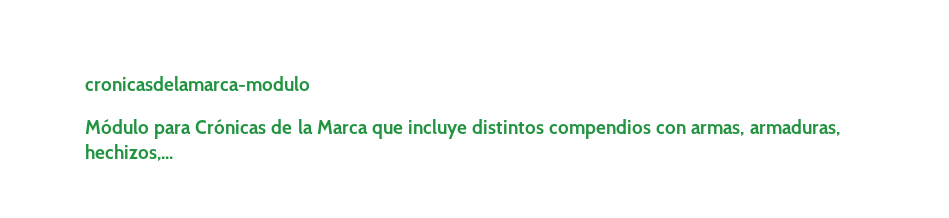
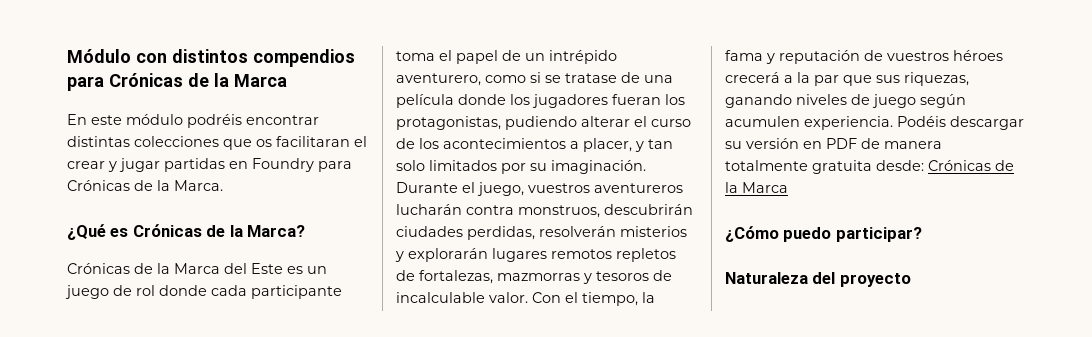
- cronicasdelamarca-modulo
- Módulo para Crónicas de la Marca que incluye distintos compendios con armas, armaduras, hechizos,...
+ Módulo con distintos compendios para Crónicas de la Marca
+ En este módulo podréis encontrar distintas colecciones que os facilitaran el crear y jugar partidas en Foundry para Crónicas de la Marca.
+ ¿Qué es Crónicas de la Marca?
+ Crónicas de la Marca del Este es un juego de rol donde cada participante toma el papel de un intrépido aventurero, como si se tratase de una película donde los jugadores fueran los protagonistas, pudiendo alterar el curso de los acontecimientos a placer, y tan solo limitados por su imaginación. Durante el juego, vuestros aventureros lucharán contra monstruos, descubrirán ciudades perdidas, resolverán misterios y explorarán lugares remotos repletos de fortalezas, mazmorras y tesoros de incalculable valor. Con el tiempo, la fama y reputación de vuestros héroes crecerá a la par que sus riquezas, ganando niveles de juego según acumulen experiencia. Podéis descargar su versión en PDF de manera totalmente gratuita desde: Crónicas de la Marca
+ ¿Cómo puedo participar?
+ Naturaleza del proyecto

